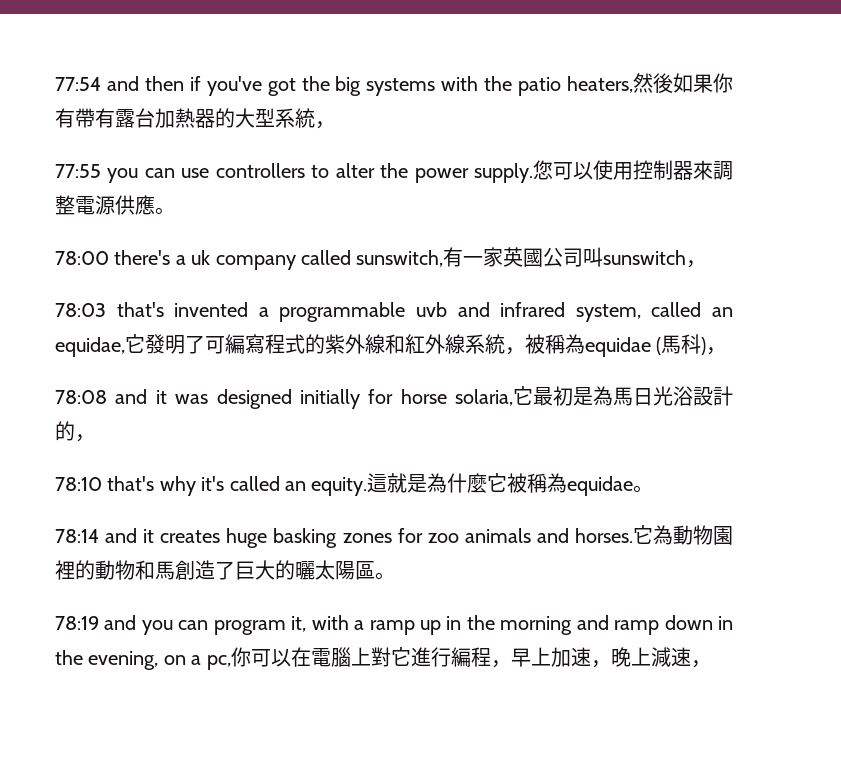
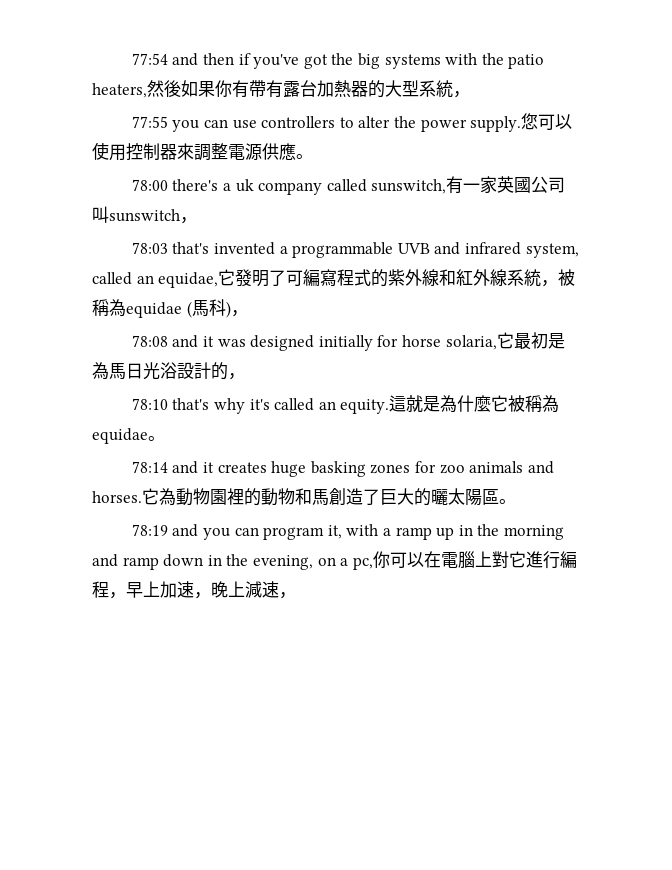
- 78:03 that's invented a programmable uvb and infrared system, called an equidae,它發明了可編寫程式的紫外線和紅外線系統，被稱為equidae (馬科)，
+ 78:03 that's invented a programmable UVB and infrared system, called an equidae,它發明了可編寫程式的紫外線和紅外線系統，被稱為equidae (馬科)，

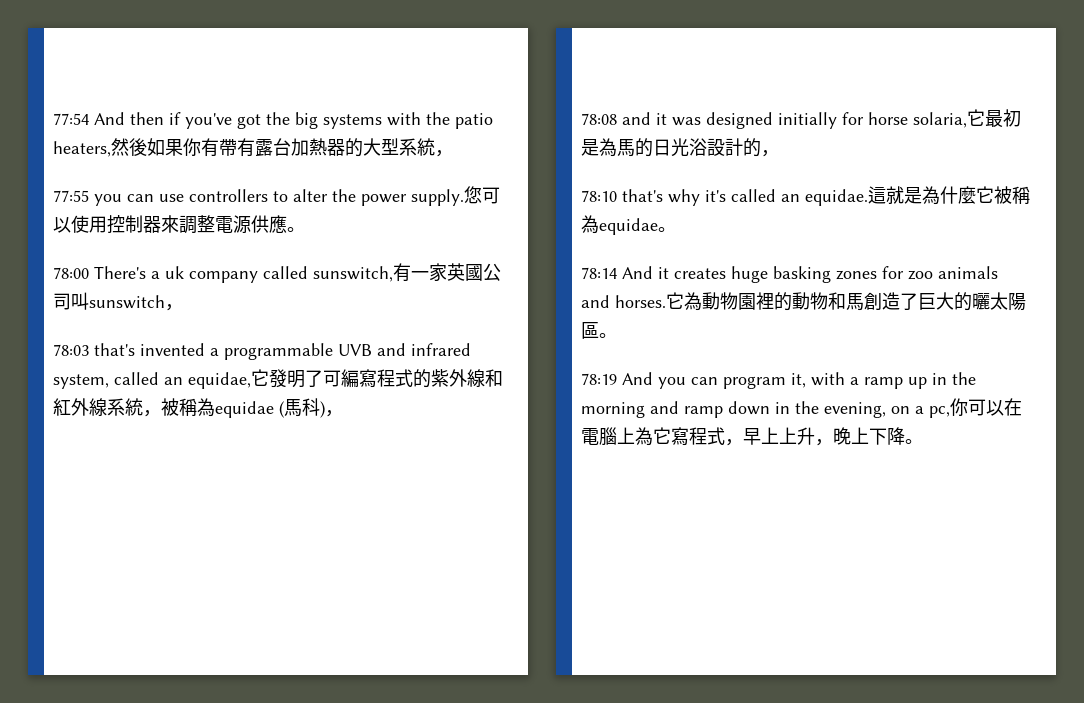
- 77:54 and then if you've got the big systems with the patio heaters,然後如果你有帶有露台加熱器的大型系統，
+ 77:54 And then if you've got the big systems with the patio heaters,然後如果你有帶有露台加熱器的大型系統，
- 78:00 there's a uk company called sunswitch,有一家英國公司叫sunswitch，
+ 78:00 There's a uk company called sunswitch,有一家英國公司叫sunswitch，
- 78:08 and it was designed initially for horse solaria,它最初是為馬日光浴設計的，
+ 78:08 and it was designed initially for horse solaria,它最初是為馬的日光浴設計的，
- 78:10 that's why it's called an equity.
+ 78:10 that's why it's called an equidae.
- 78:14 and it creates huge basking zones for zoo animals and horses.
+ 78:14 And it creates huge basking zones for zoo animals and horses.
- 78:19 and you can program it, with a ramp up in the morning and ramp down in the evening, on a pc,你可以在電腦上對它進行編程，早上加速，晚上減速，
+ 78:19 And you can program it, with a ramp up in the morning and ramp down in the evening, on a pc,你可以在電腦上為它寫程式，早上上升，晚上下降。

